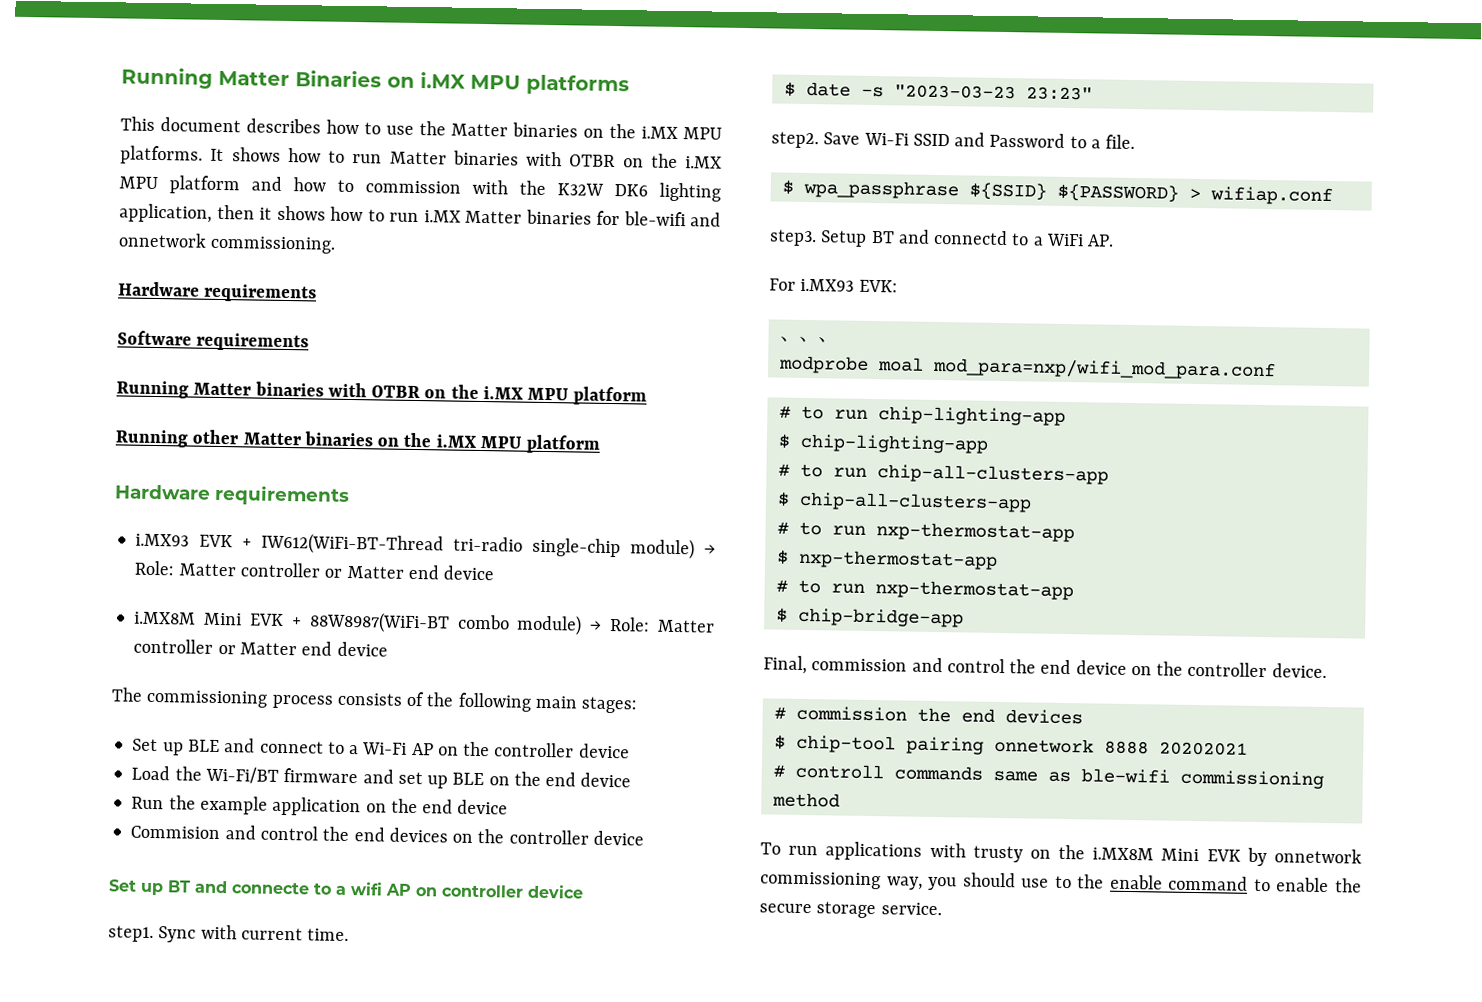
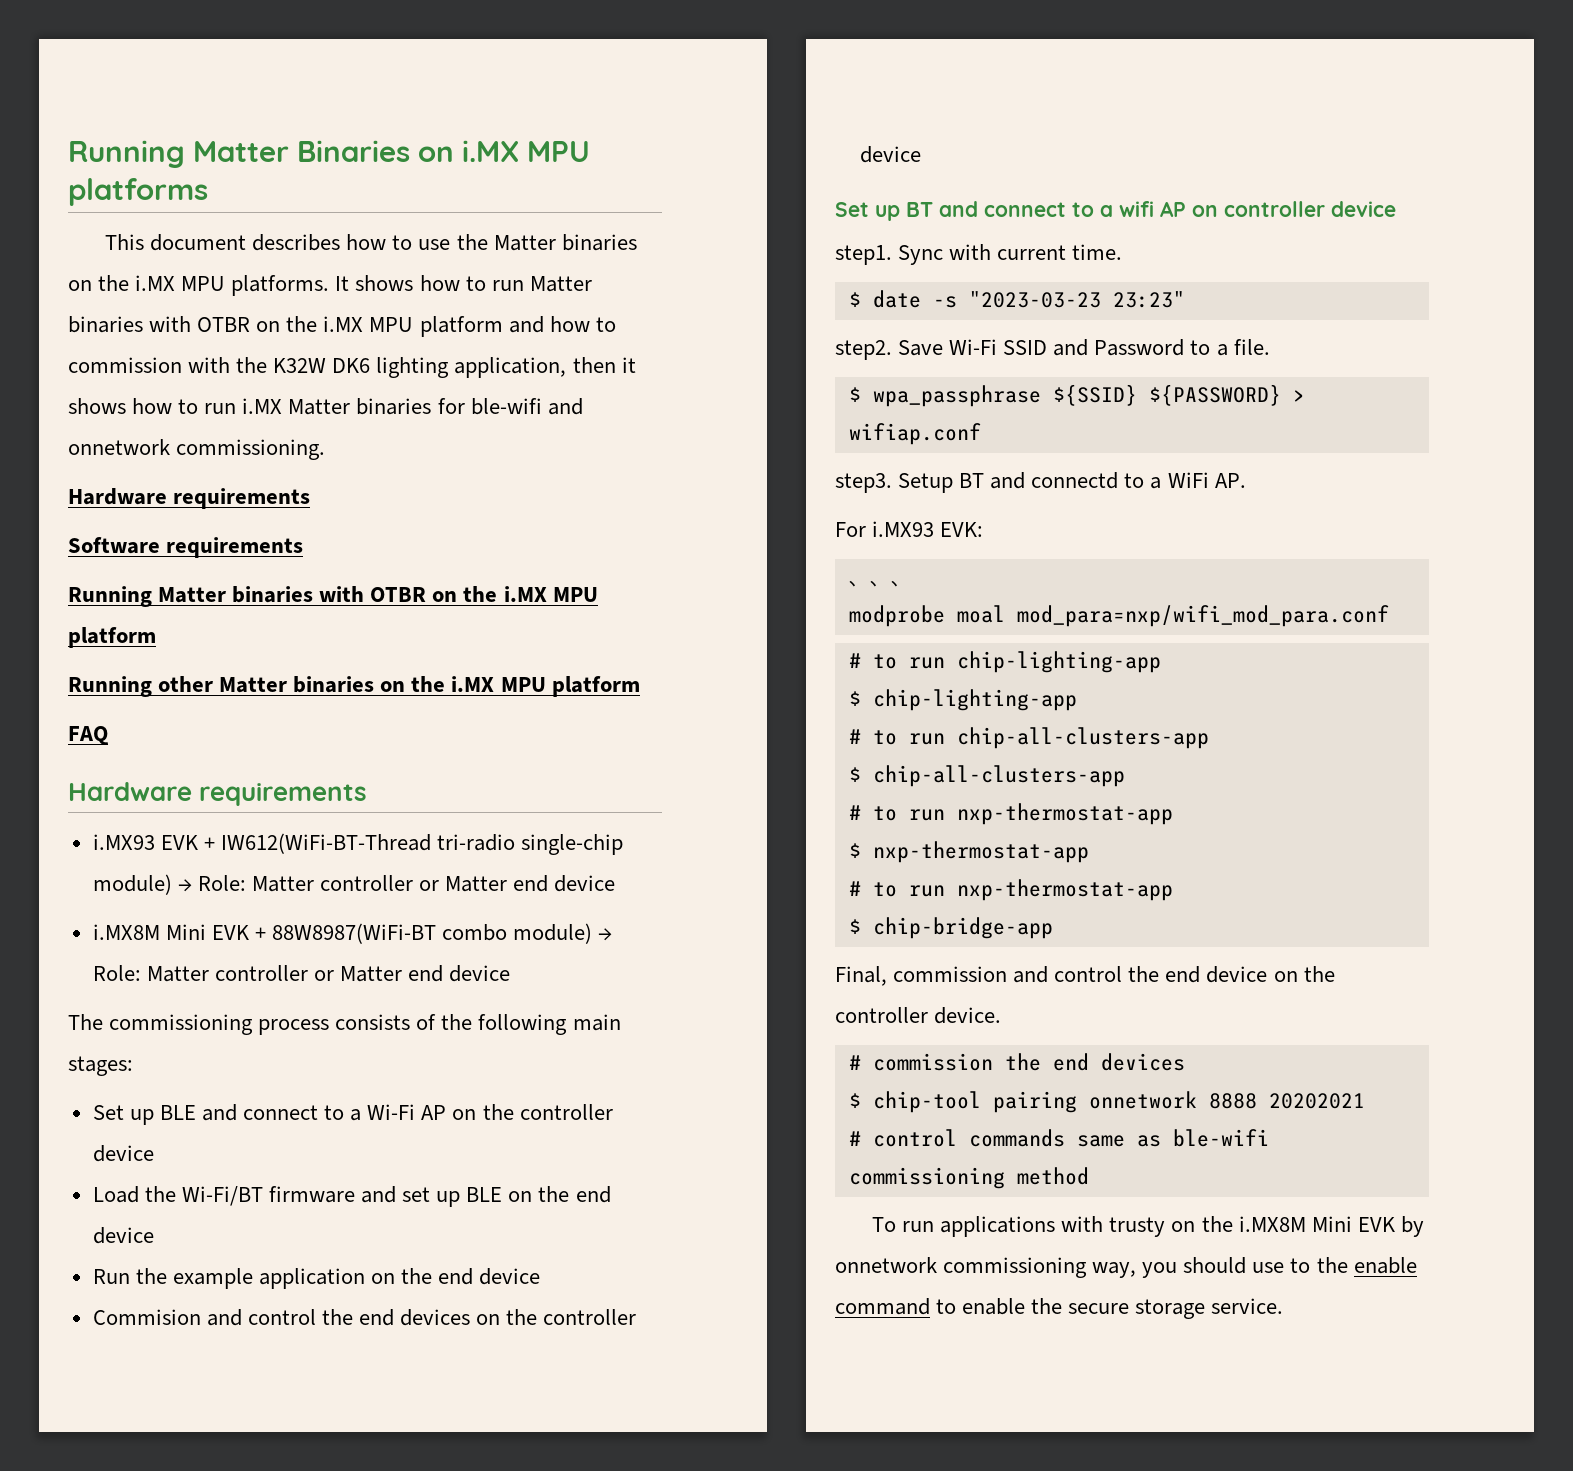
+ FAQ
- Set up BT and connecte to a wifi AP on controller device
+ Set up BT and connect to a wifi AP on controller device
- # controll commands same as ble-wifi commissioning method
+ # control commands same as ble-wifi commissioning method

